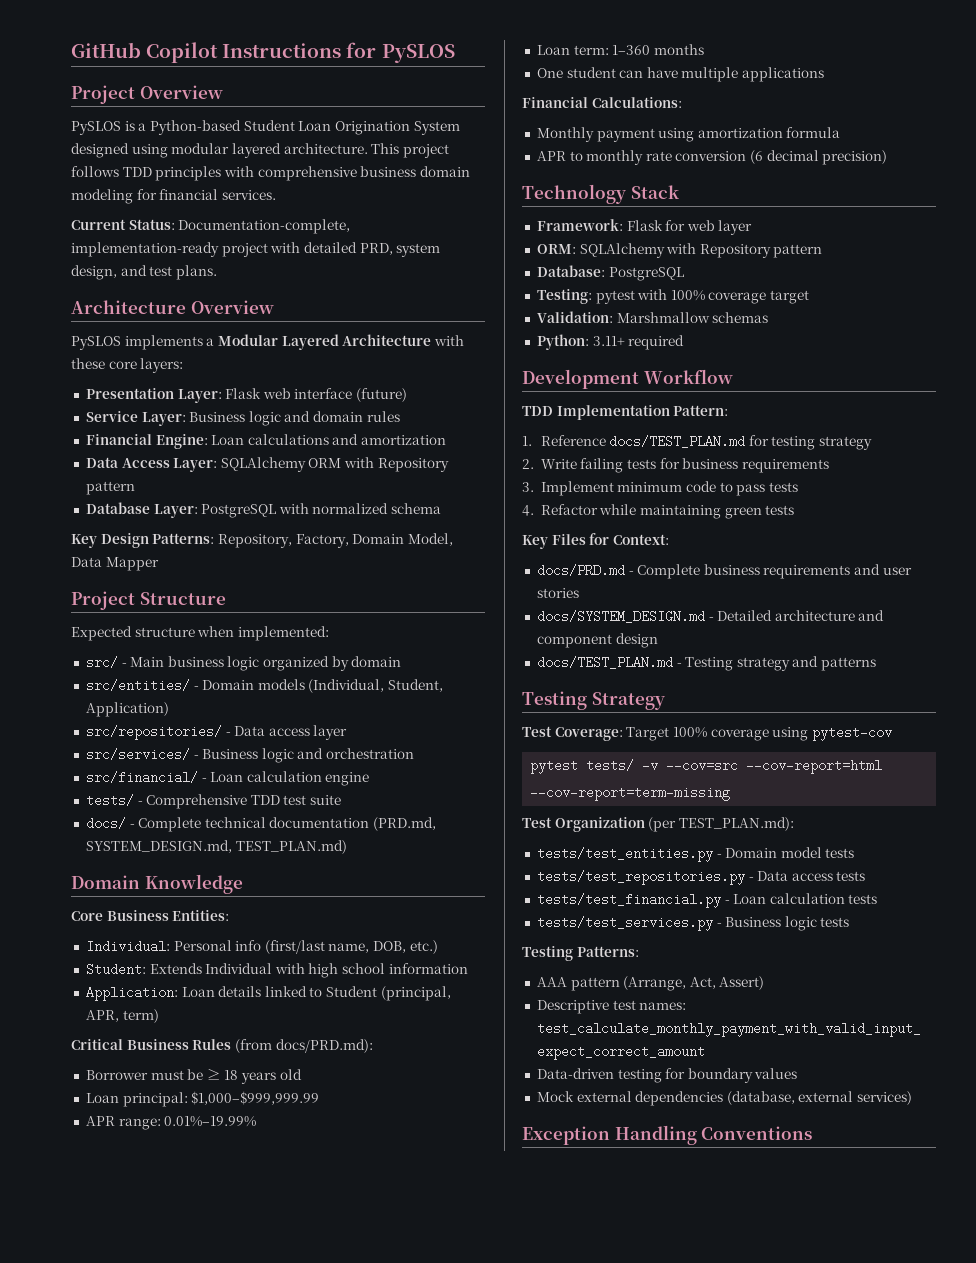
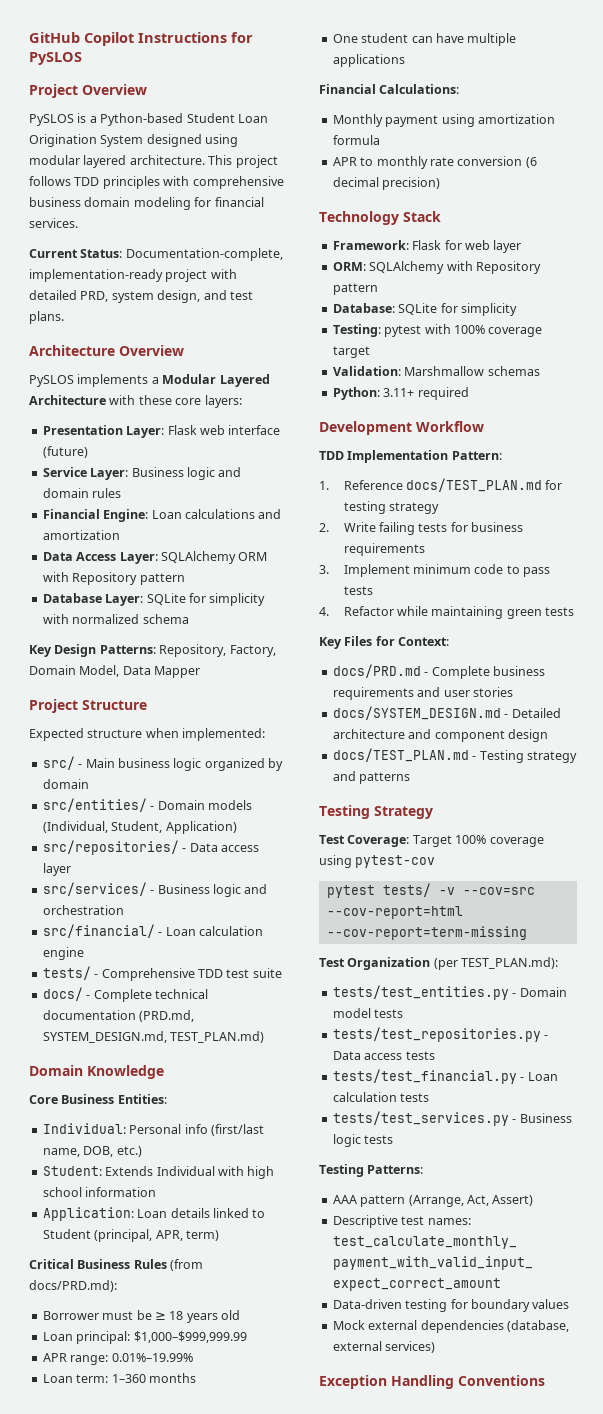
- Database Layer: PostgreSQL with normalized schema
+ Database Layer: SQLite for simplicity with normalized schema
- Database: PostgreSQL
+ Database: SQLite for simplicity

